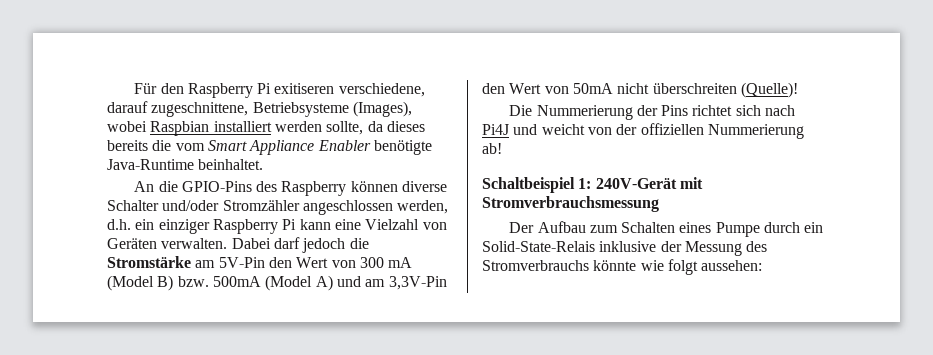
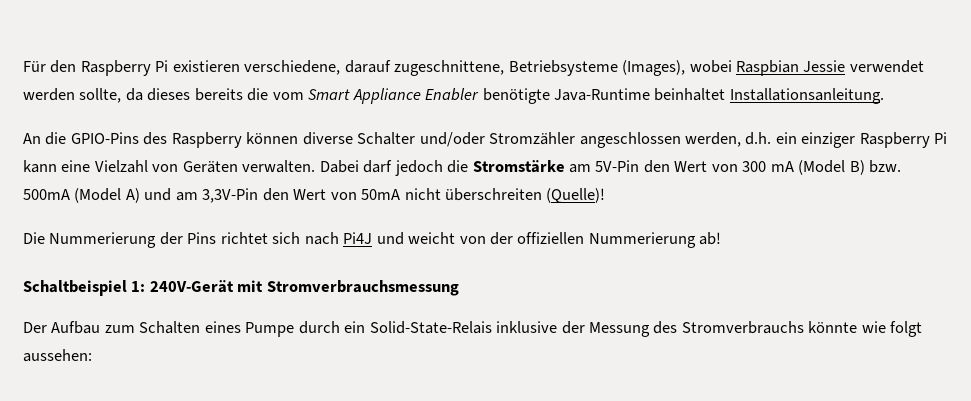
- Für den Raspberry Pi exitiseren verschiedene, darauf zugeschnittene, Betriebsysteme (Images), wobei Raspbian installiert werden sollte, da dieses bereits die vom Smart Appliance Enabler benötigte Java-Runtime beinhaltet.
+ Für den Raspberry Pi existieren verschiedene, darauf zugeschnittene, Betriebsysteme (Images), wobei Raspbian Jessie verwendet werden sollte, da dieses bereits die vom Smart Appliance Enabler benötigte Java-Runtime beinhaltet Installationsanleitung.

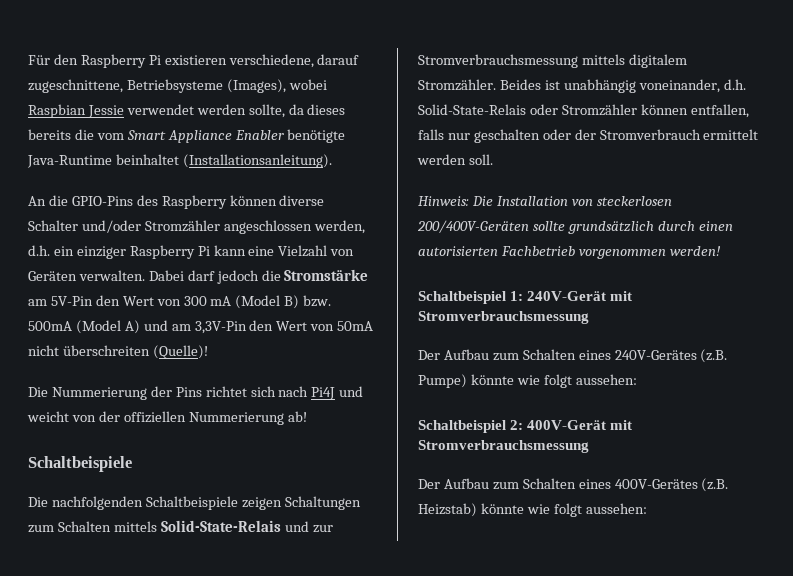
- Für den Raspberry Pi existieren verschiedene, darauf zugeschnittene, Betriebsysteme (Images), wobei Raspbian Jessie verwendet werden sollte, da dieses bereits die vom Smart Appliance Enabler benötigte Java-Runtime beinhaltet Installationsanleitung.
+ Für den Raspberry Pi existieren verschiedene, darauf zugeschnittene, Betriebsysteme (Images), wobei Raspbian Jessie verwendet werden sollte, da dieses bereits die vom Smart Appliance Enabler benötigte Java-Runtime beinhaltet (Installationsanleitung).
  Die Nummerierung der Pins richtet sich nach Pi4J und weicht von der offiziellen Nummerierung ab!
+ Schaltbeispiele
+ Die nachfolgenden Schaltbeispiele zeigen Schaltungen zum Schalten mittels Solid-State-Relais und zur Stromverbrauchsmessung mittels digitalem Stromzähler. Beides ist unabhängig voneinander, d.h. Solid-State-Relais oder Stromzähler können entfallen, falls nur geschalten oder der Stromverbrauch ermittelt werden soll.
+ Hinweis: Die Installation von steckerlosen 200/400V-Geräten sollte grundsätzlich durch einen autorisierten Fachbetrieb vorgenommen werden!
- Der Aufbau zum Schalten eines Pumpe durch ein Solid-State-Relais inklusive der Messung des Stromverbrauchs könnte wie folgt aussehen:
+ Der Aufbau zum Schalten eines 240V-Gerätes (z.B. Pumpe) könnte wie folgt aussehen:
+ Schaltbeispiel 2: 400V-Gerät mit Stromverbrauchsmessung
+ Der Aufbau zum Schalten eines 400V-Gerätes (z.B. Heizstab) könnte wie folgt aussehen:

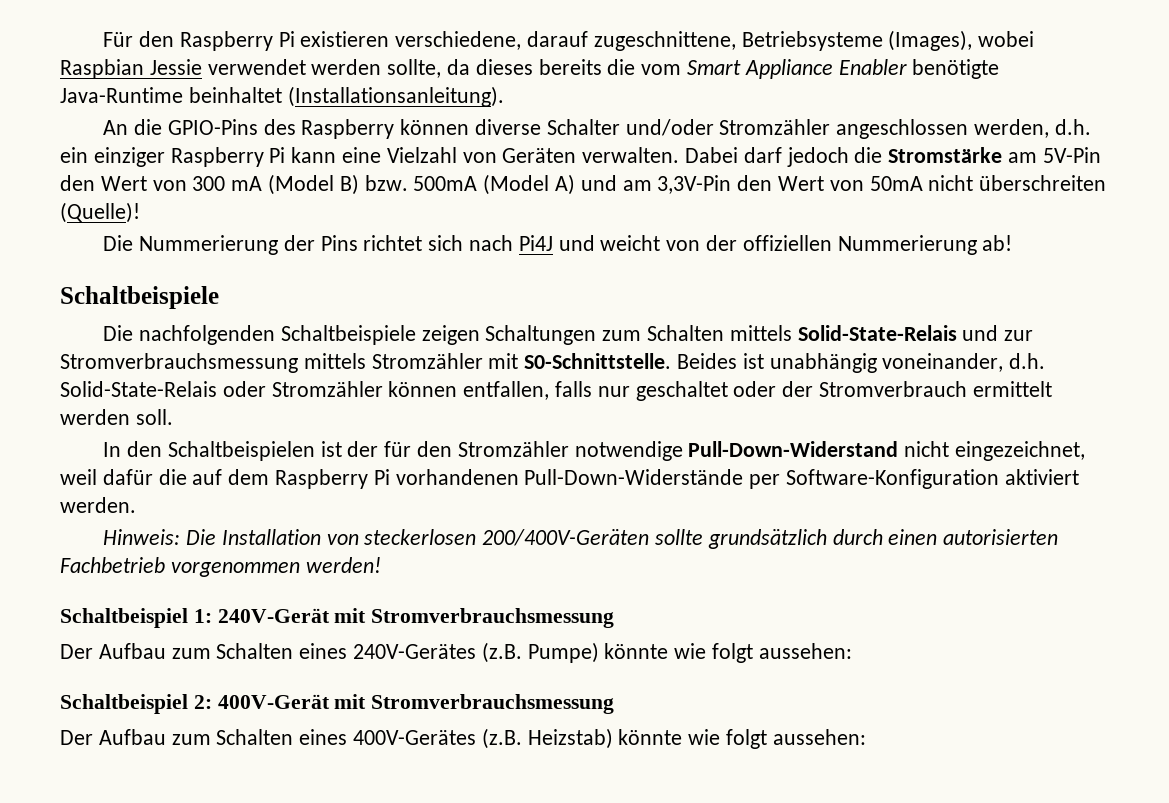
- Die nachfolgenden Schaltbeispiele zeigen Schaltungen zum Schalten mittels Solid-State-Relais und zur Stromverbrauchsmessung mittels digitalem Stromzähler.
+ Die nachfolgenden Schaltbeispiele zeigen Schaltungen zum Schalten mittels Solid-State-Relais und zur Stromverbrauchsmessung mittels Stromzähler mit S0-Schnittstelle.
- Beides ist unabhängig voneinander, d.h. Solid-State-Relais oder Stromzähler können entfallen, falls nur geschalten oder der Stromverbrauch ermittelt werden soll.
+ Beides ist unabhängig voneinander, d.h. Solid-State-Relais oder Stromzähler können entfallen, falls nur geschaltet oder der Stromverbrauch ermittelt werden soll.
+ In den Schaltbeispielen ist der für den Stromzähler notwendige Pull-Down-Widerstand nicht eingezeichnet, weil dafür die auf dem Raspberry Pi vorhandenen Pull-Down-Widerstände per Software-Konfiguration aktiviert werden.

